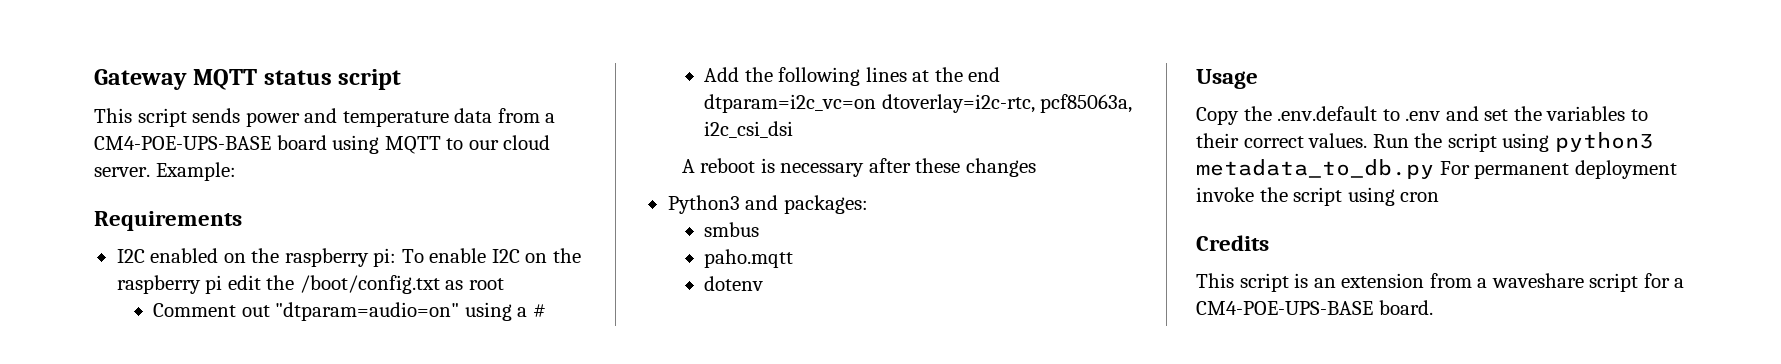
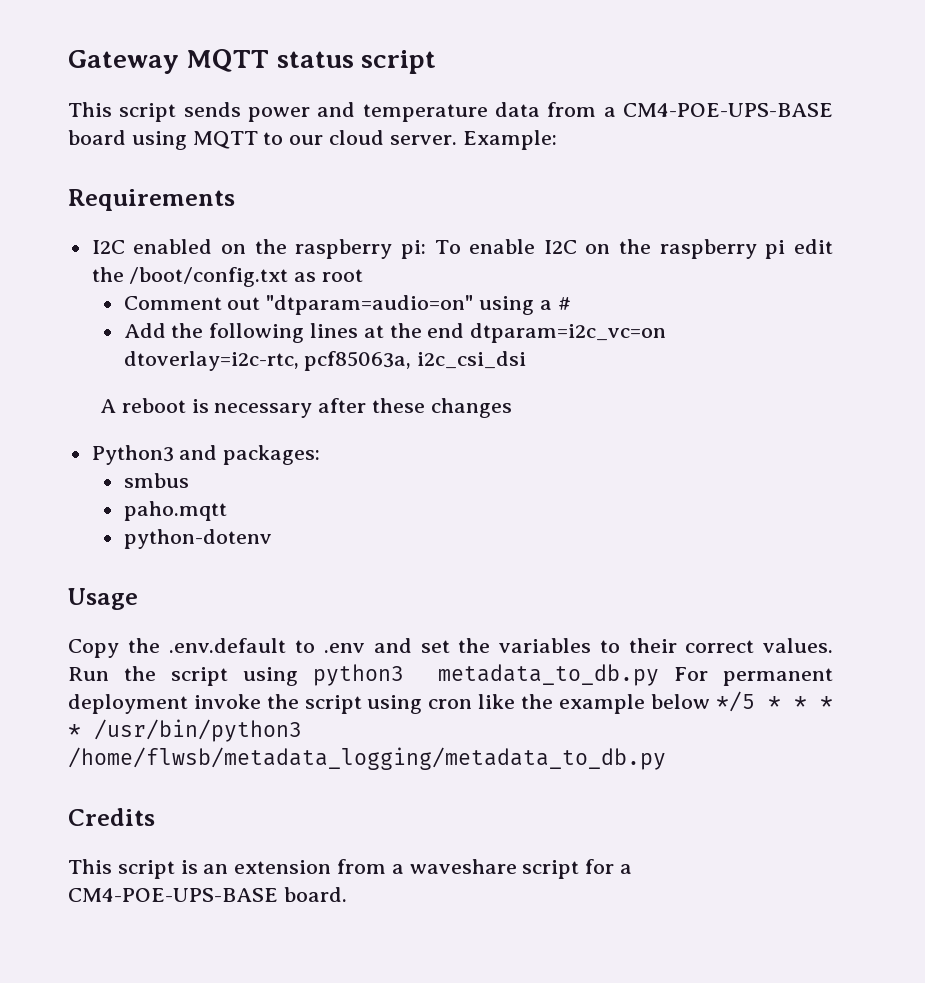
- dotenv
+ python-dotenv
- Run the script using python3 metadata_to_db.py For permanent deployment invoke the script using cron
+ Run the script using python3 metadata_to_db.py For permanent deployment invoke the script using cron like the example below */5 * * * * /usr/bin/python3 /home/flwsb/metadata_logging/metadata_to_db.py

